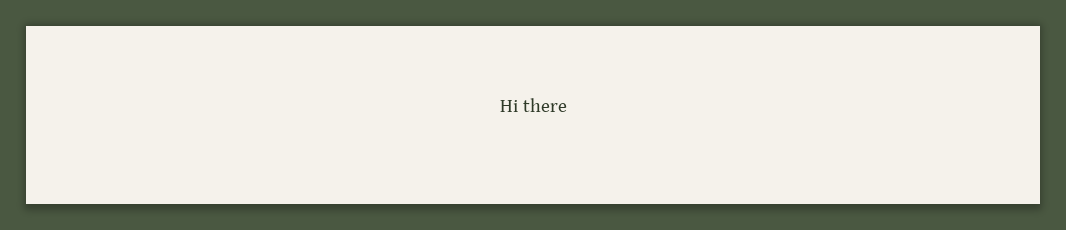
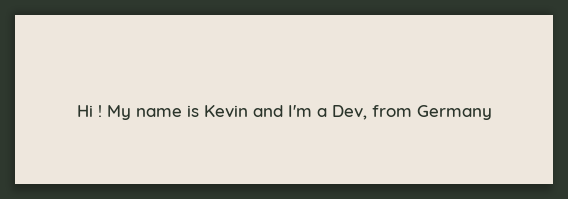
- Hi there
+ Hi ! My name is Kevin and I'm a Dev, from Germany

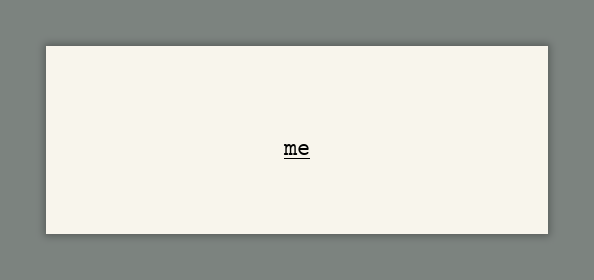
- Hi ! My name is Kevin and I'm a Dev, from Germany
+ me

